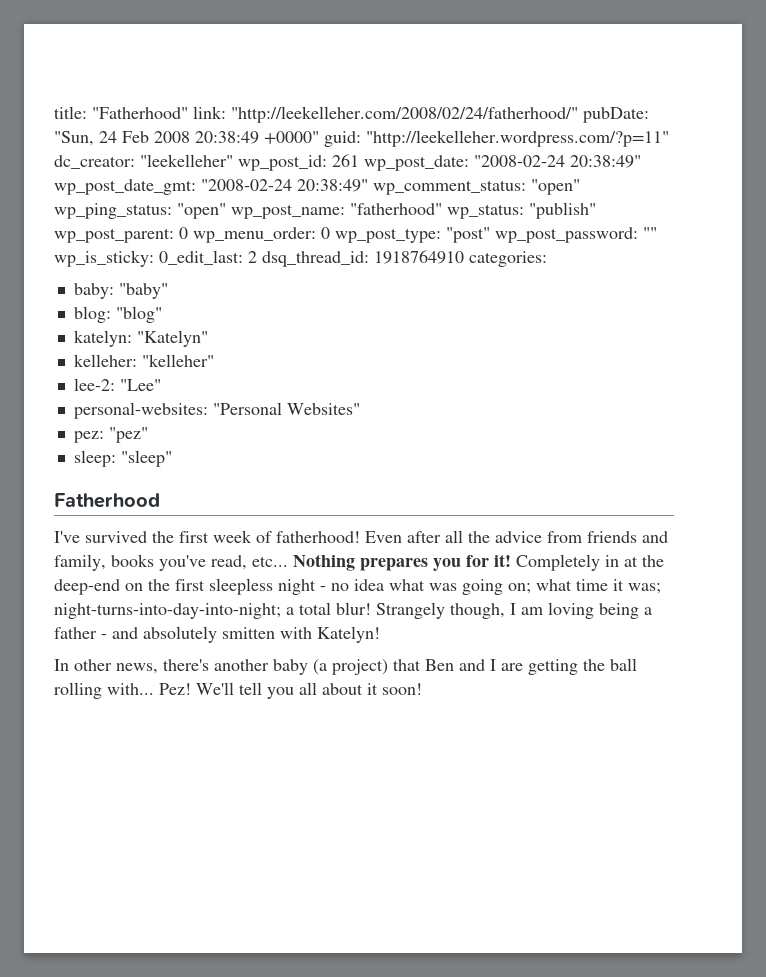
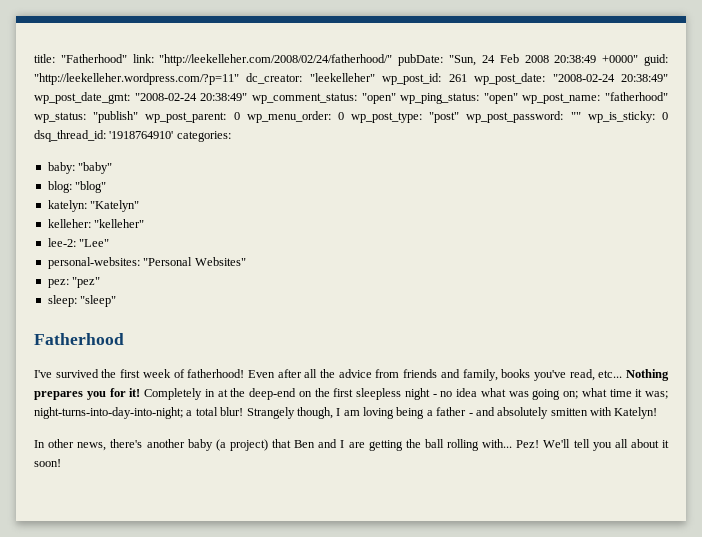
- title: "Fatherhood" link: "http://leekelleher.com/2008/02/24/fatherhood/" pubDate: "Sun, 24 Feb 2008 20:38:49 +0000" guid: "http://leekelleher.wordpress.com/?p=11" dc_creator: "leekelleher" wp_post_id: 261 wp_post_date: "2008-02-24 20:38:49" wp_post_date_gmt: "2008-02-24 20:38:49" wp_comment_status: "open" wp_ping_status: "open" wp_post_name: "fatherhood" wp_status: "publish" wp_post_parent: 0 wp_menu_order: 0 wp_post_type: "post" wp_post_password: "" wp_is_sticky: 0_edit_last: 2 dsq_thread_id: 1918764910 categories:
+ title: "Fatherhood" link: "http://leekelleher.com/2008/02/24/fatherhood/" pubDate: "Sun, 24 Feb 2008 20:38:49 +0000" guid: "http://leekelleher.wordpress.com/?p=11" dc_creator: "leekelleher" wp_post_id: 261 wp_post_date: "2008-02-24 20:38:49" wp_post_date_gmt: "2008-02-24 20:38:49" wp_comment_status: "open" wp_ping_status: "open" wp_post_name: "fatherhood" wp_status: "publish" wp_post_parent: 0 wp_menu_order: 0 wp_post_type: "post" wp_post_password: "" wp_is_sticky: 0 dsq_thread_id: '1918764910' categories:

